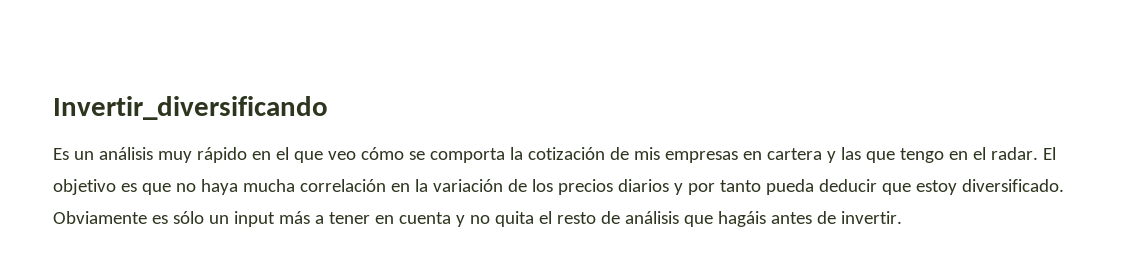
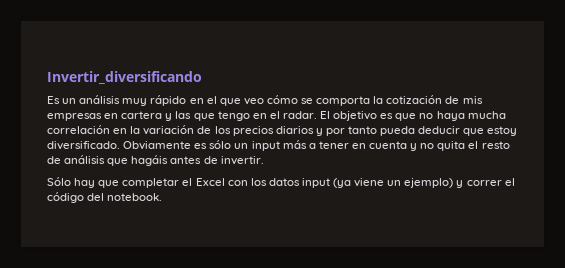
+ Sólo hay que completar el Excel con los datos input (ya viene un ejemplo) y correr el código del notebook.

